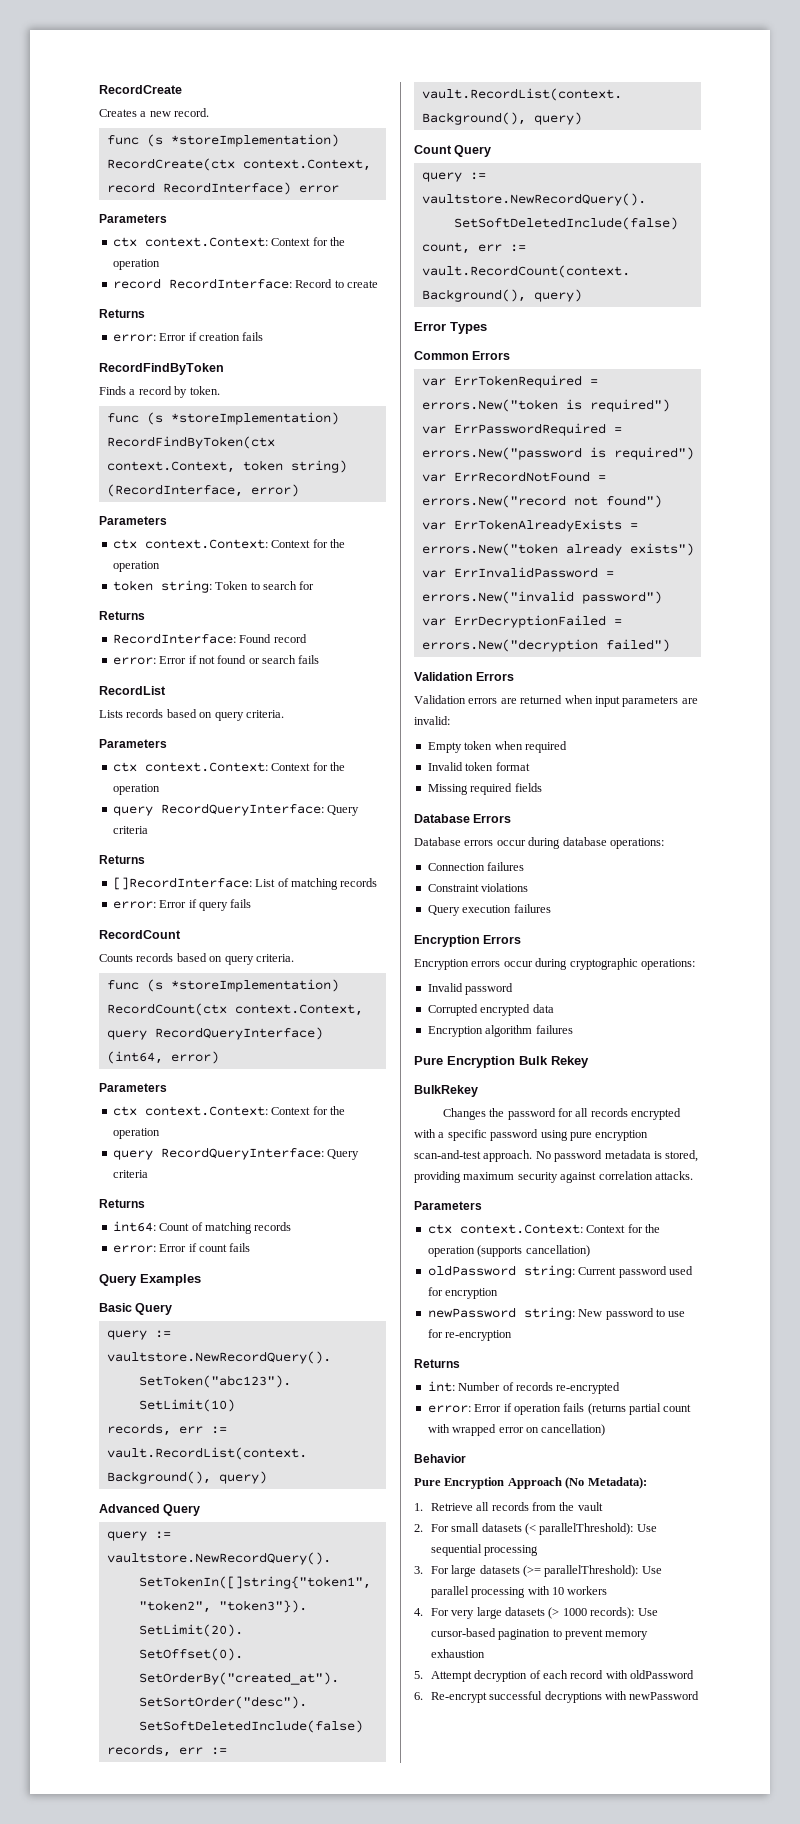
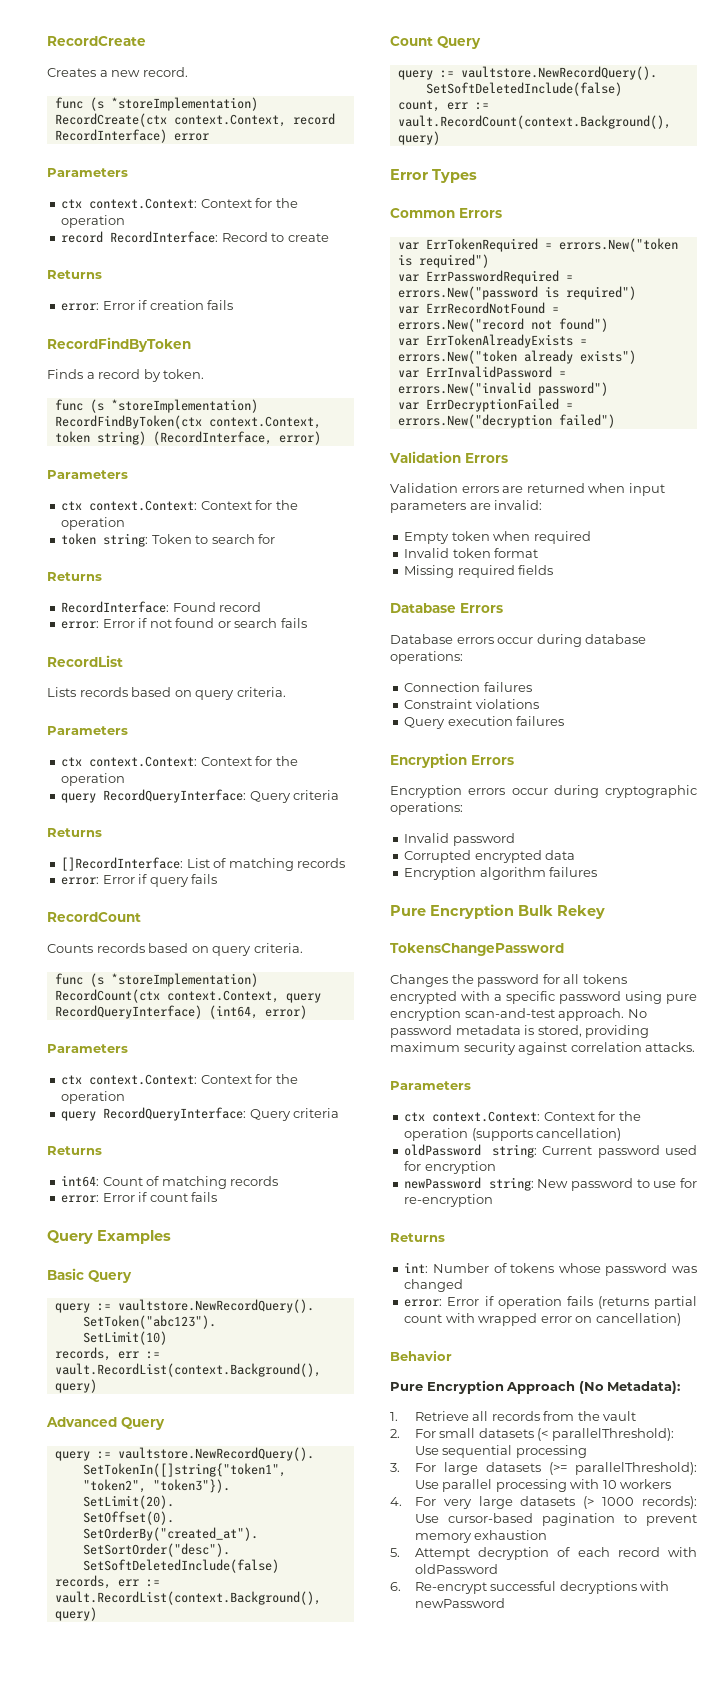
- BulkRekey
+ TokensChangePassword
- Changes the password for all records encrypted with a specific password using pure encryption scan-and-test approach.
+ Changes the password for all tokens encrypted with a specific password using pure encryption scan-and-test approach.
- int: Number of records re-encrypted
+ int: Number of tokens whose password was changed

